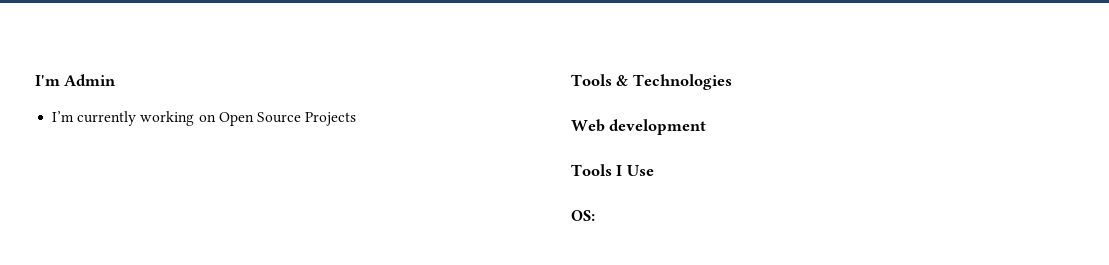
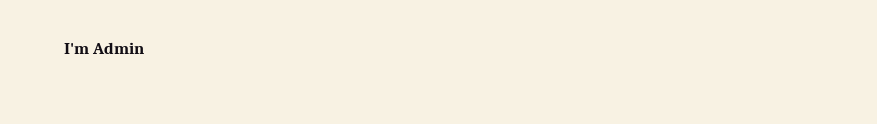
- I’m currently working on Open Source Projects
- Tools & Technologies
- Web development
- Tools I Use
- OS:

